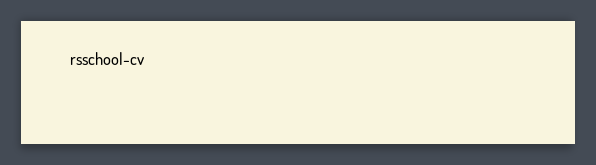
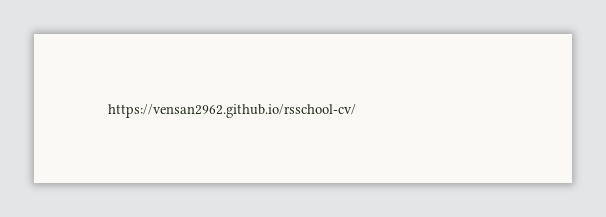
- rsschool-cv
+ https://vensan2962.github.io/rsschool-cv/

